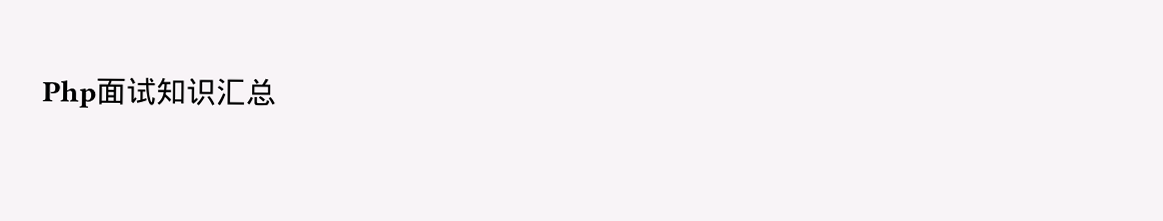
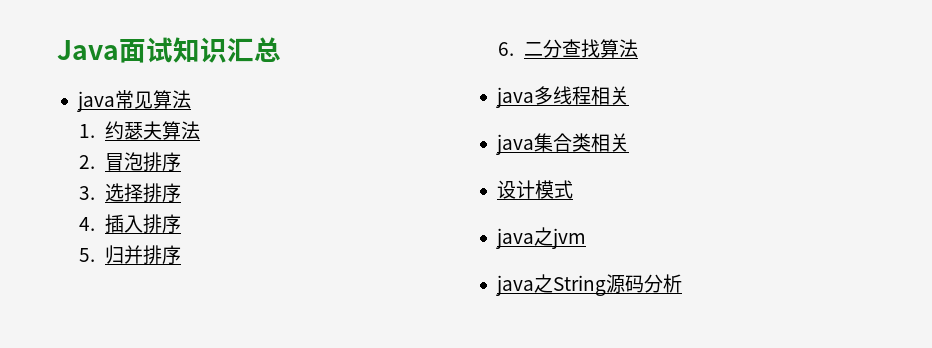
- Php面试知识汇总
+ Java面试知识汇总
+ java常见算法
+ 1.约瑟夫算法
+ 2.冒泡排序
+ 3.选择排序
+ 4.插入排序
+ 5.归并排序
+ 6.二分查找算法
+ java多线程相关
+ java集合类相关
+ 设计模式
+ java之jvm
+ java之String源码分析

